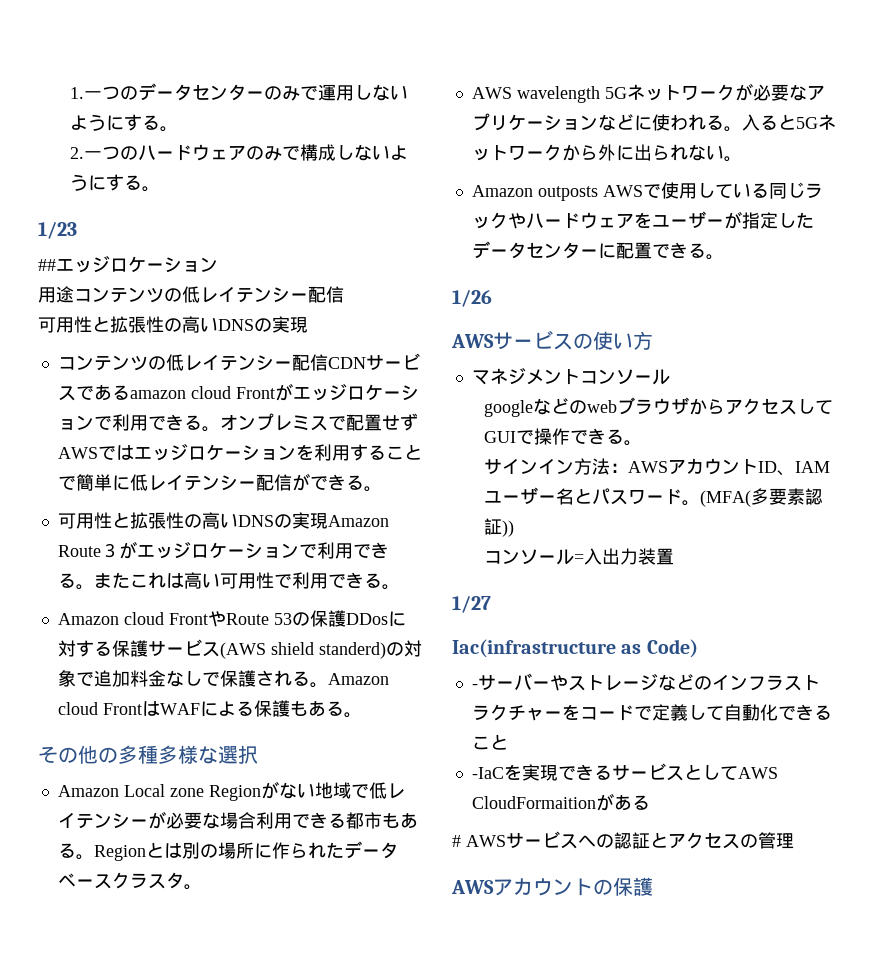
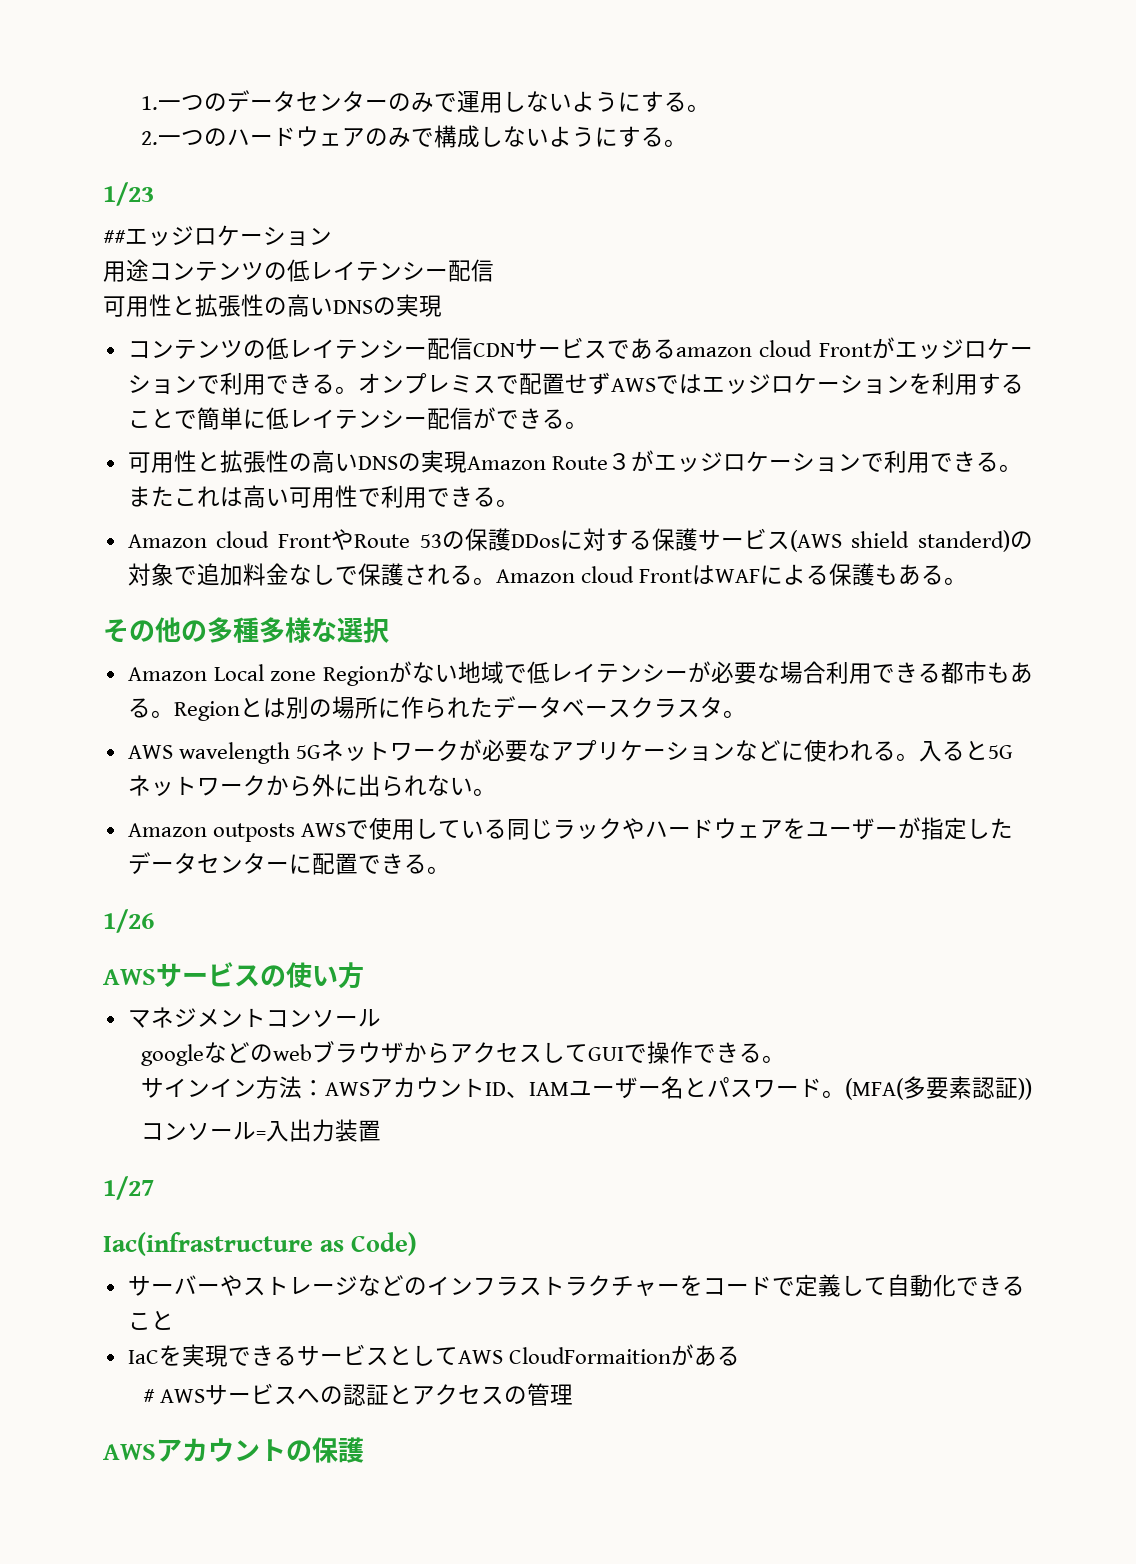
- -サーバーやストレージなどのインフラストラクチャーをコードで定義して自動化できること
+ サーバーやストレージなどのインフラストラクチャーをコードで定義して自動化できること
- -IaCを実現できるサービスとしてAWS CloudFormaitionがある
+ IaCを実現できるサービスとしてAWS CloudFormaitionがある

